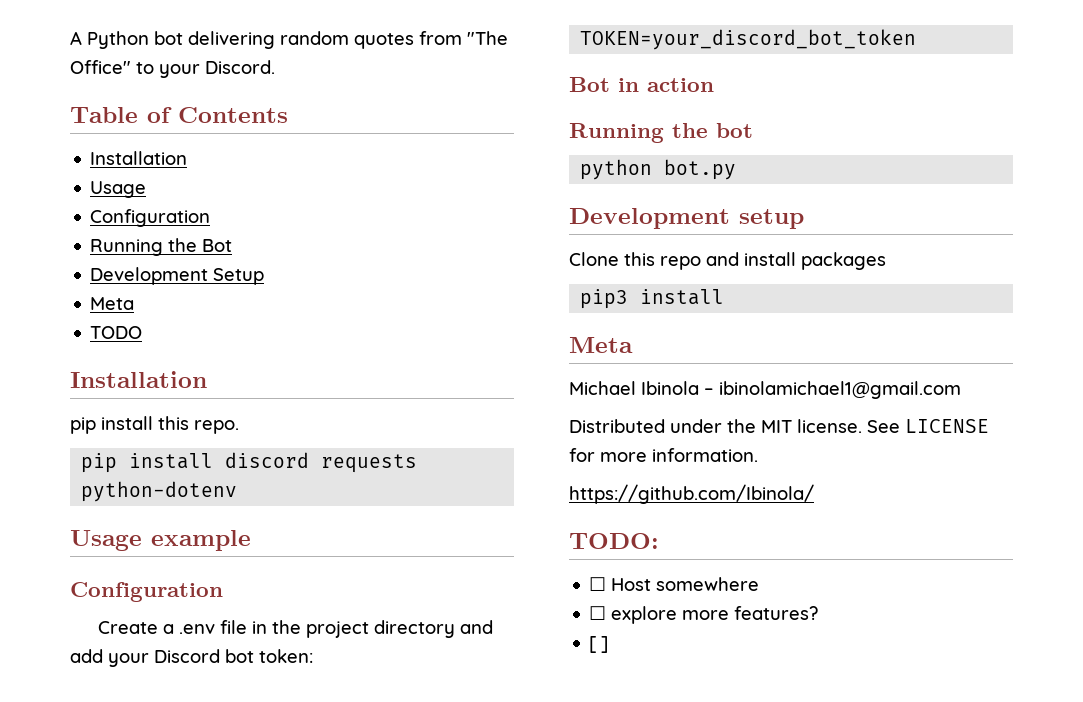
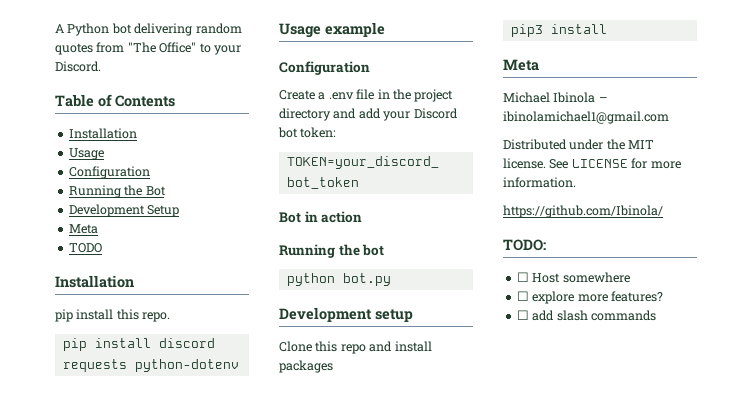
- [ ]
+ ☐ add slash commands

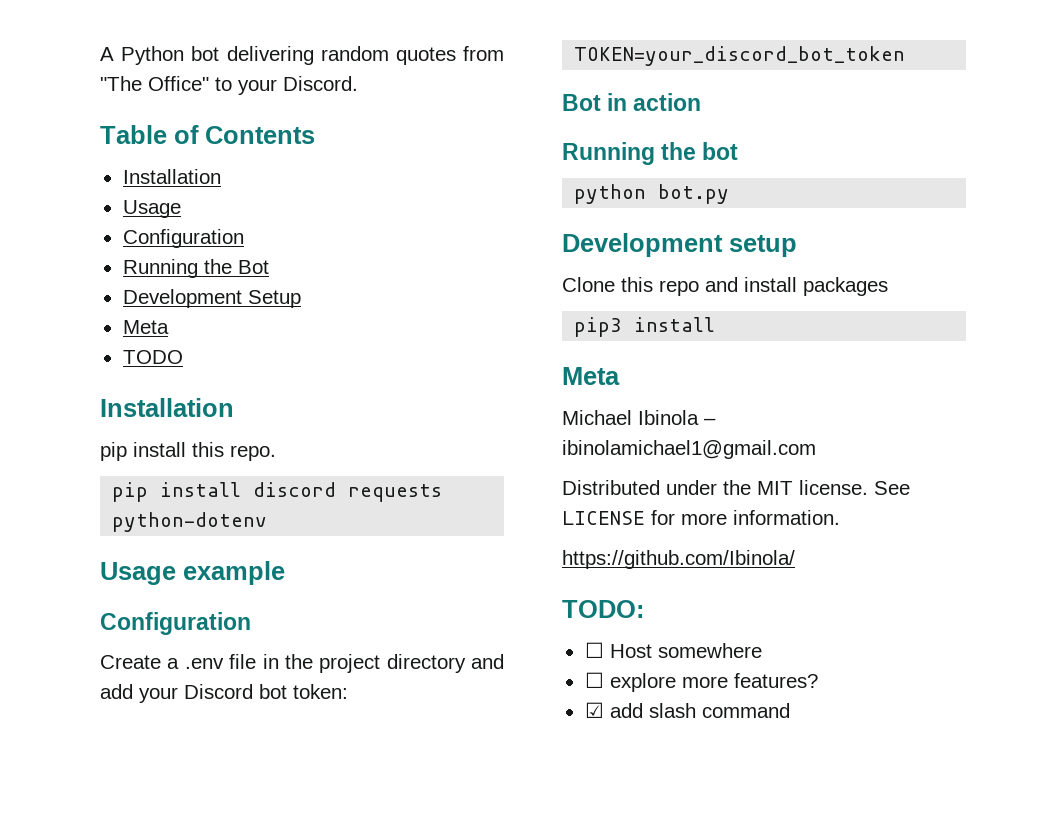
- ☐ add slash commands
+ ☑ add slash command

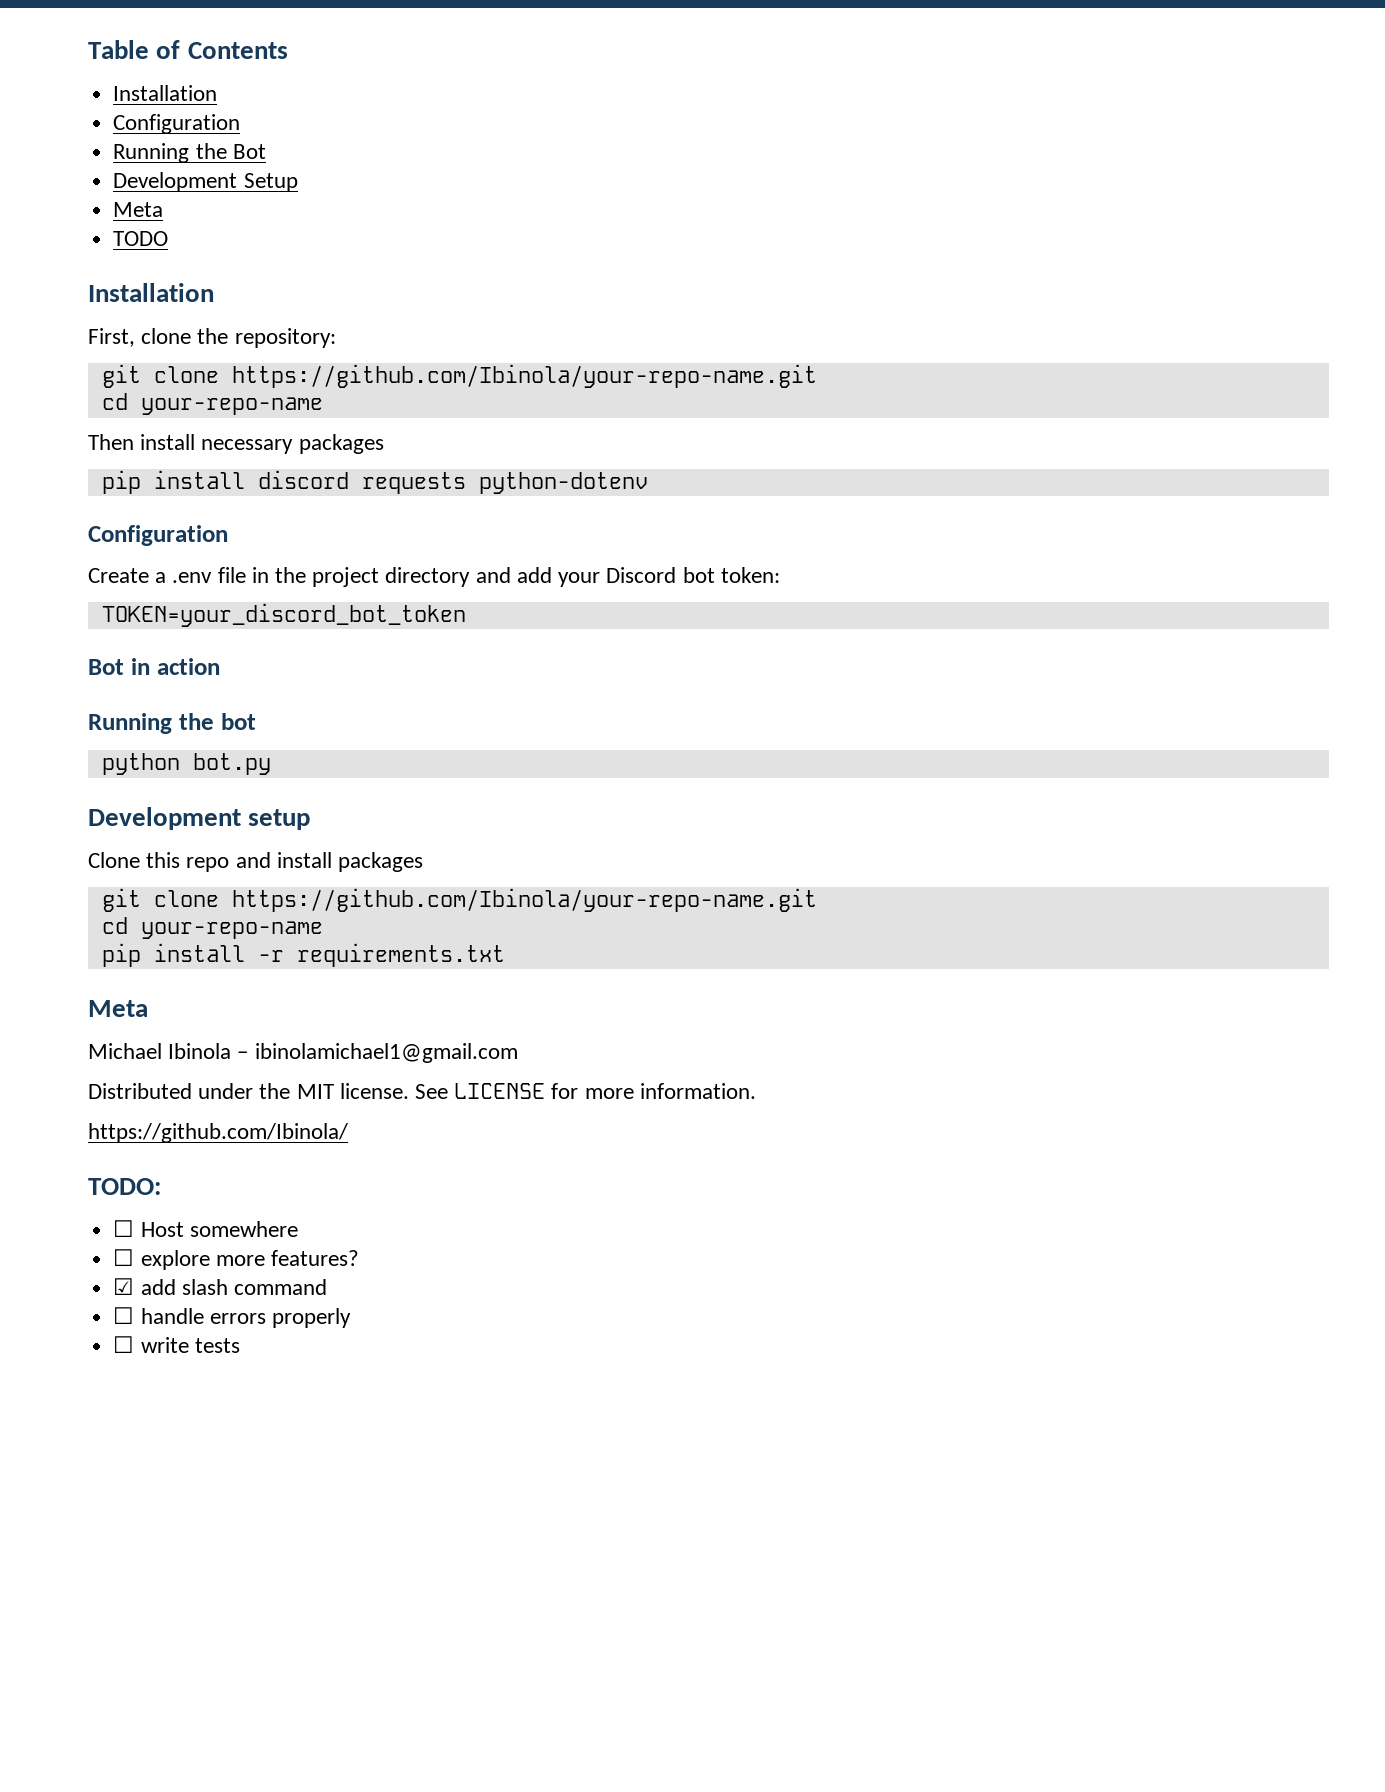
- A Python bot delivering random quotes from "The Office" to your Discord.
  Table of Contents
  Installation
- Usage
- pip install this repo.
+ First, clone the repository:
+ git clone https://github.com/Ibinola/your-repo-name.git
+ cd your-repo-name
+ Then install necessary packages
- Usage example
  Clone this repo and install packages
- pip3 install
+ git clone https://github.com/Ibinola/your-repo-name.git
+ cd your-repo-name
+ pip install -r requirements.txt
+ ☐ handle errors properly
+ ☐ write tests

